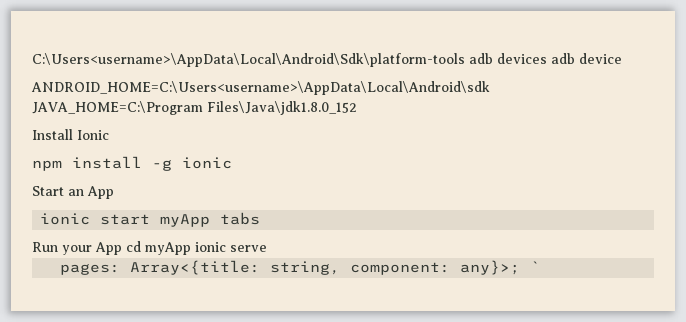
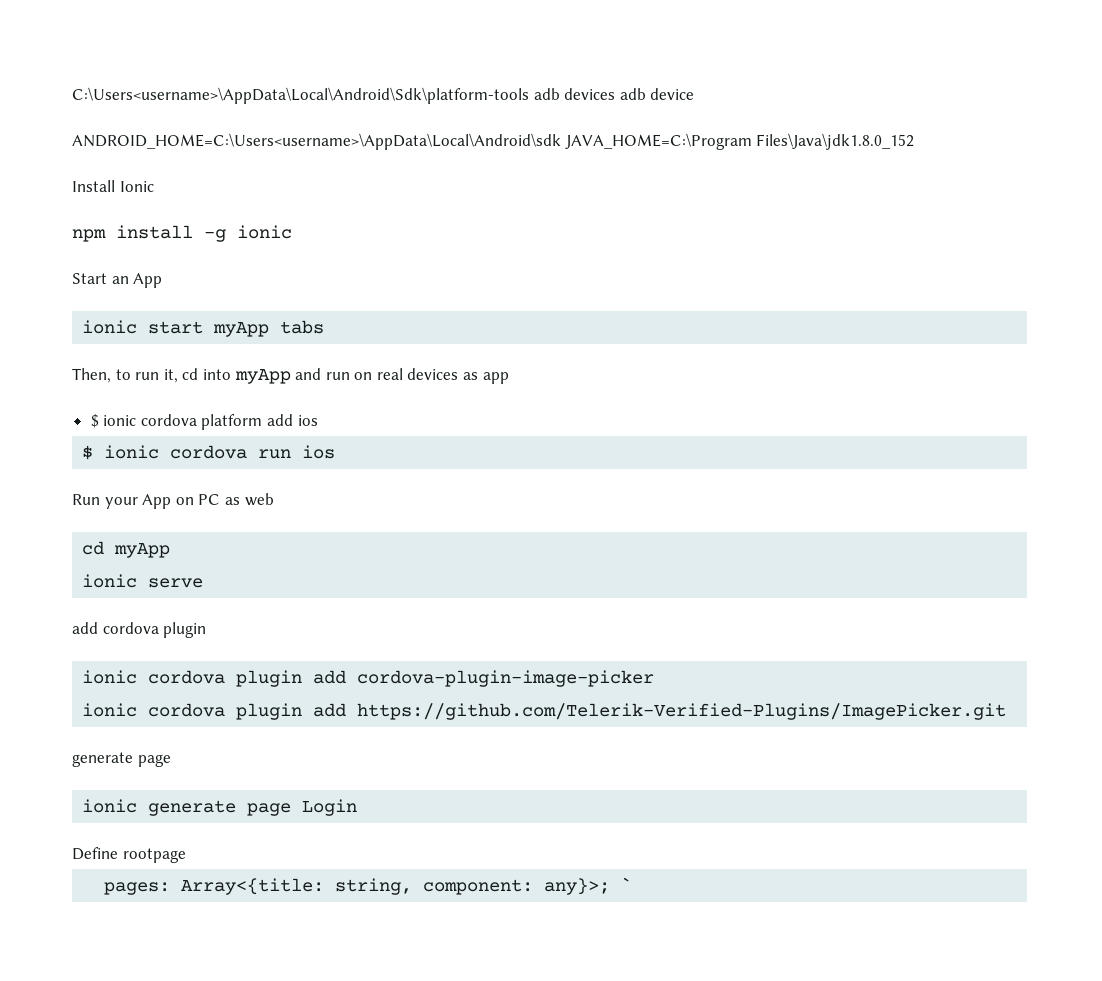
+ Then, to run it, cd into myApp and run on real devices as app
+ $ ionic cordova platform add ios
+ $ ionic cordova run ios
- Run your App cd myApp ionic serve
+ Run your App on PC as web
+ cd myApp
+ ionic serve
+ add cordova plugin
+ ionic cordova plugin add cordova-plugin-image-picker
+ ionic cordova plugin add https://github.com/Telerik-Verified-Plugins/ImagePicker.git
+ generate page
+ ionic generate page Login
+ Define rootpage

